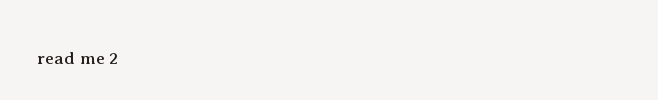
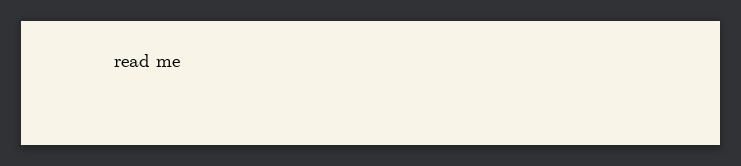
- read me 2
+ read me

